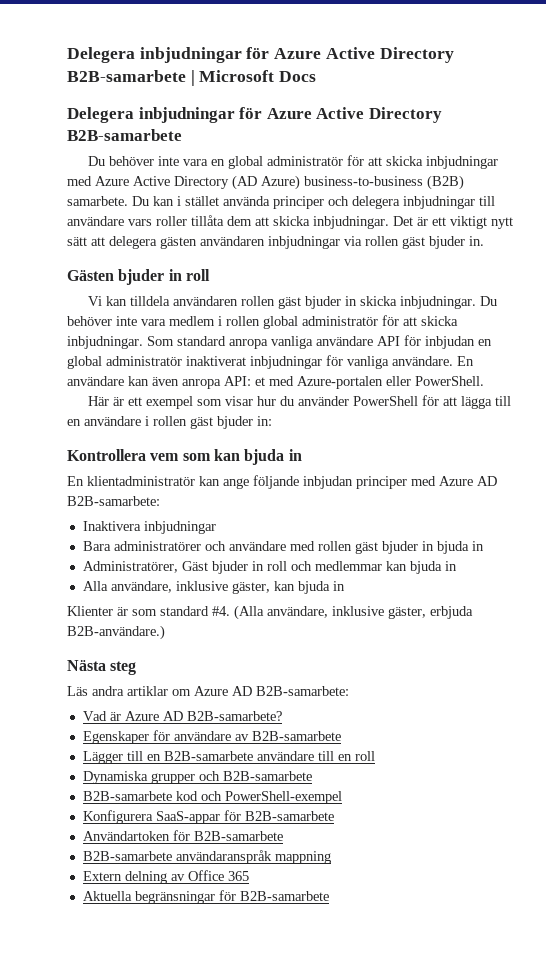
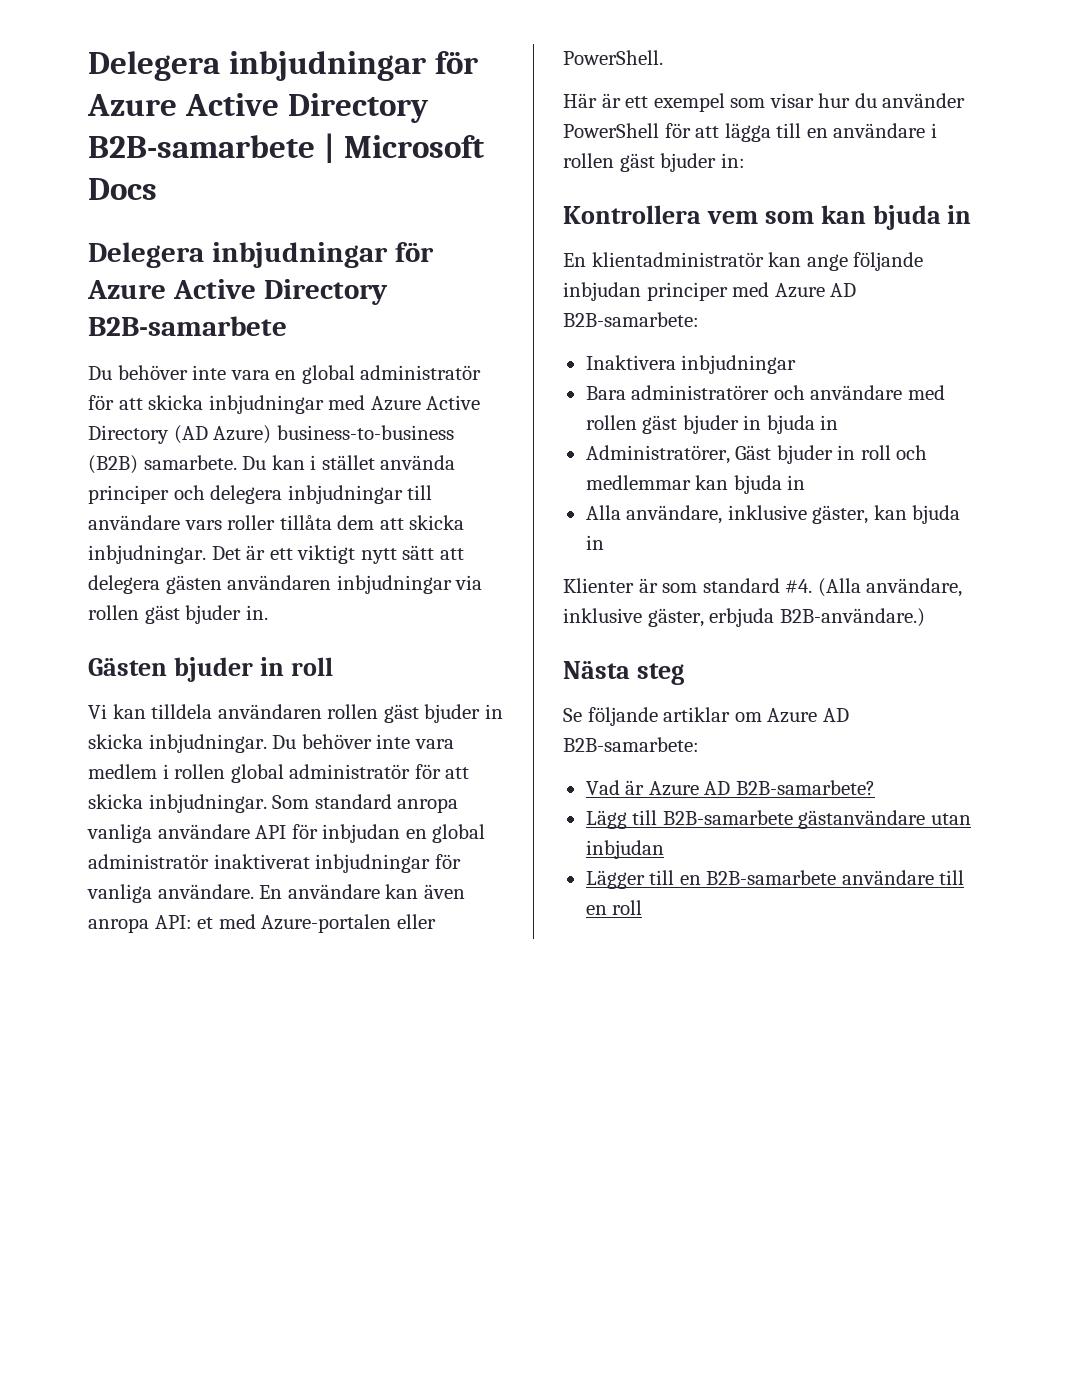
- Läs andra artiklar om Azure AD B2B-samarbete:
+ Se följande artiklar om Azure AD B2B-samarbete:
- Egenskaper för användare av B2B-samarbete
+ Lägg till B2B-samarbete gästanvändare utan inbjudan
- Dynamiska grupper och B2B-samarbete
- B2B-samarbete kod och PowerShell-exempel
- Konfigurera SaaS-appar för B2B-samarbete
- Användartoken för B2B-samarbete
- B2B-samarbete användaranspråk mappning
- Extern delning av Office 365
- Aktuella begränsningar för B2B-samarbete

